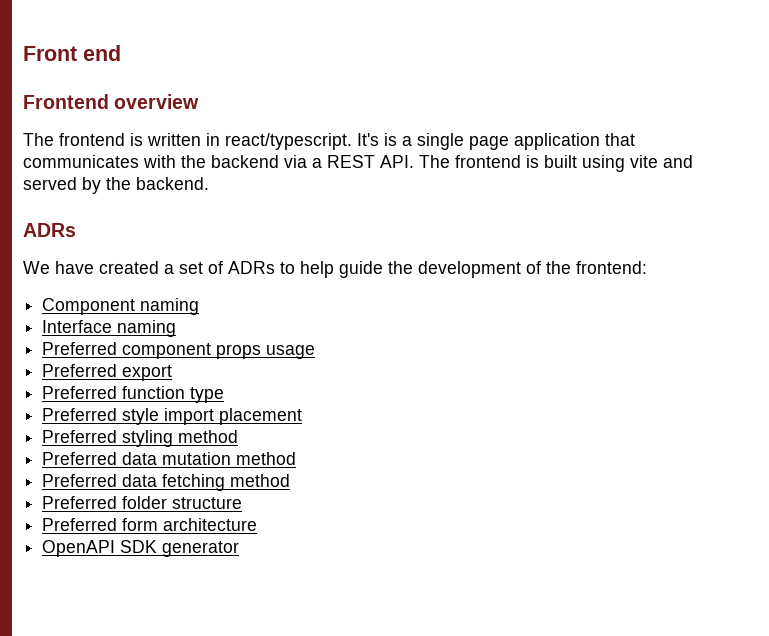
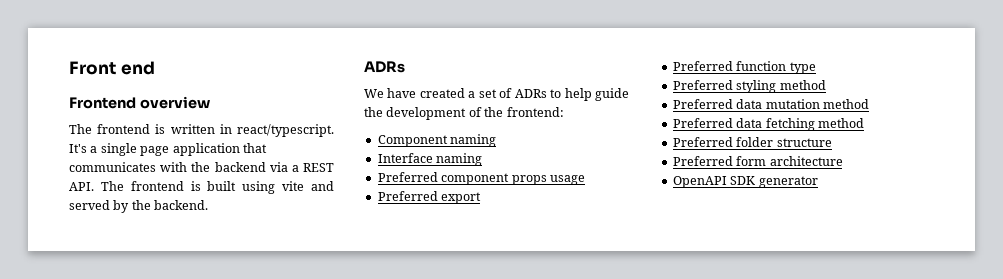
- It's is a single page application that communicates with the backend via a REST API. The frontend is built using vite and served by the backend.
+ It's a single page application that communicates with the backend via a REST API. The frontend is built using vite and served by the backend.
- Preferred style import placement

